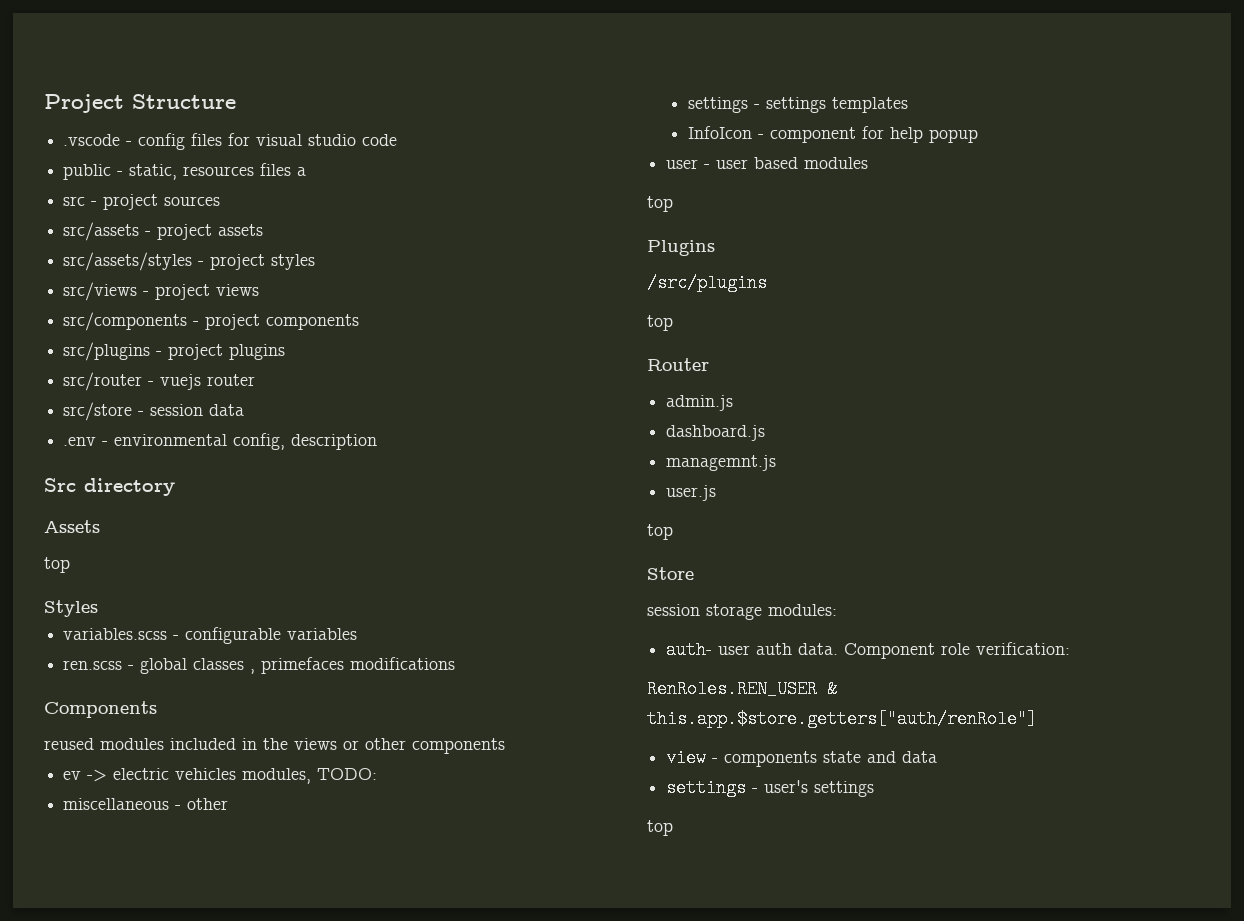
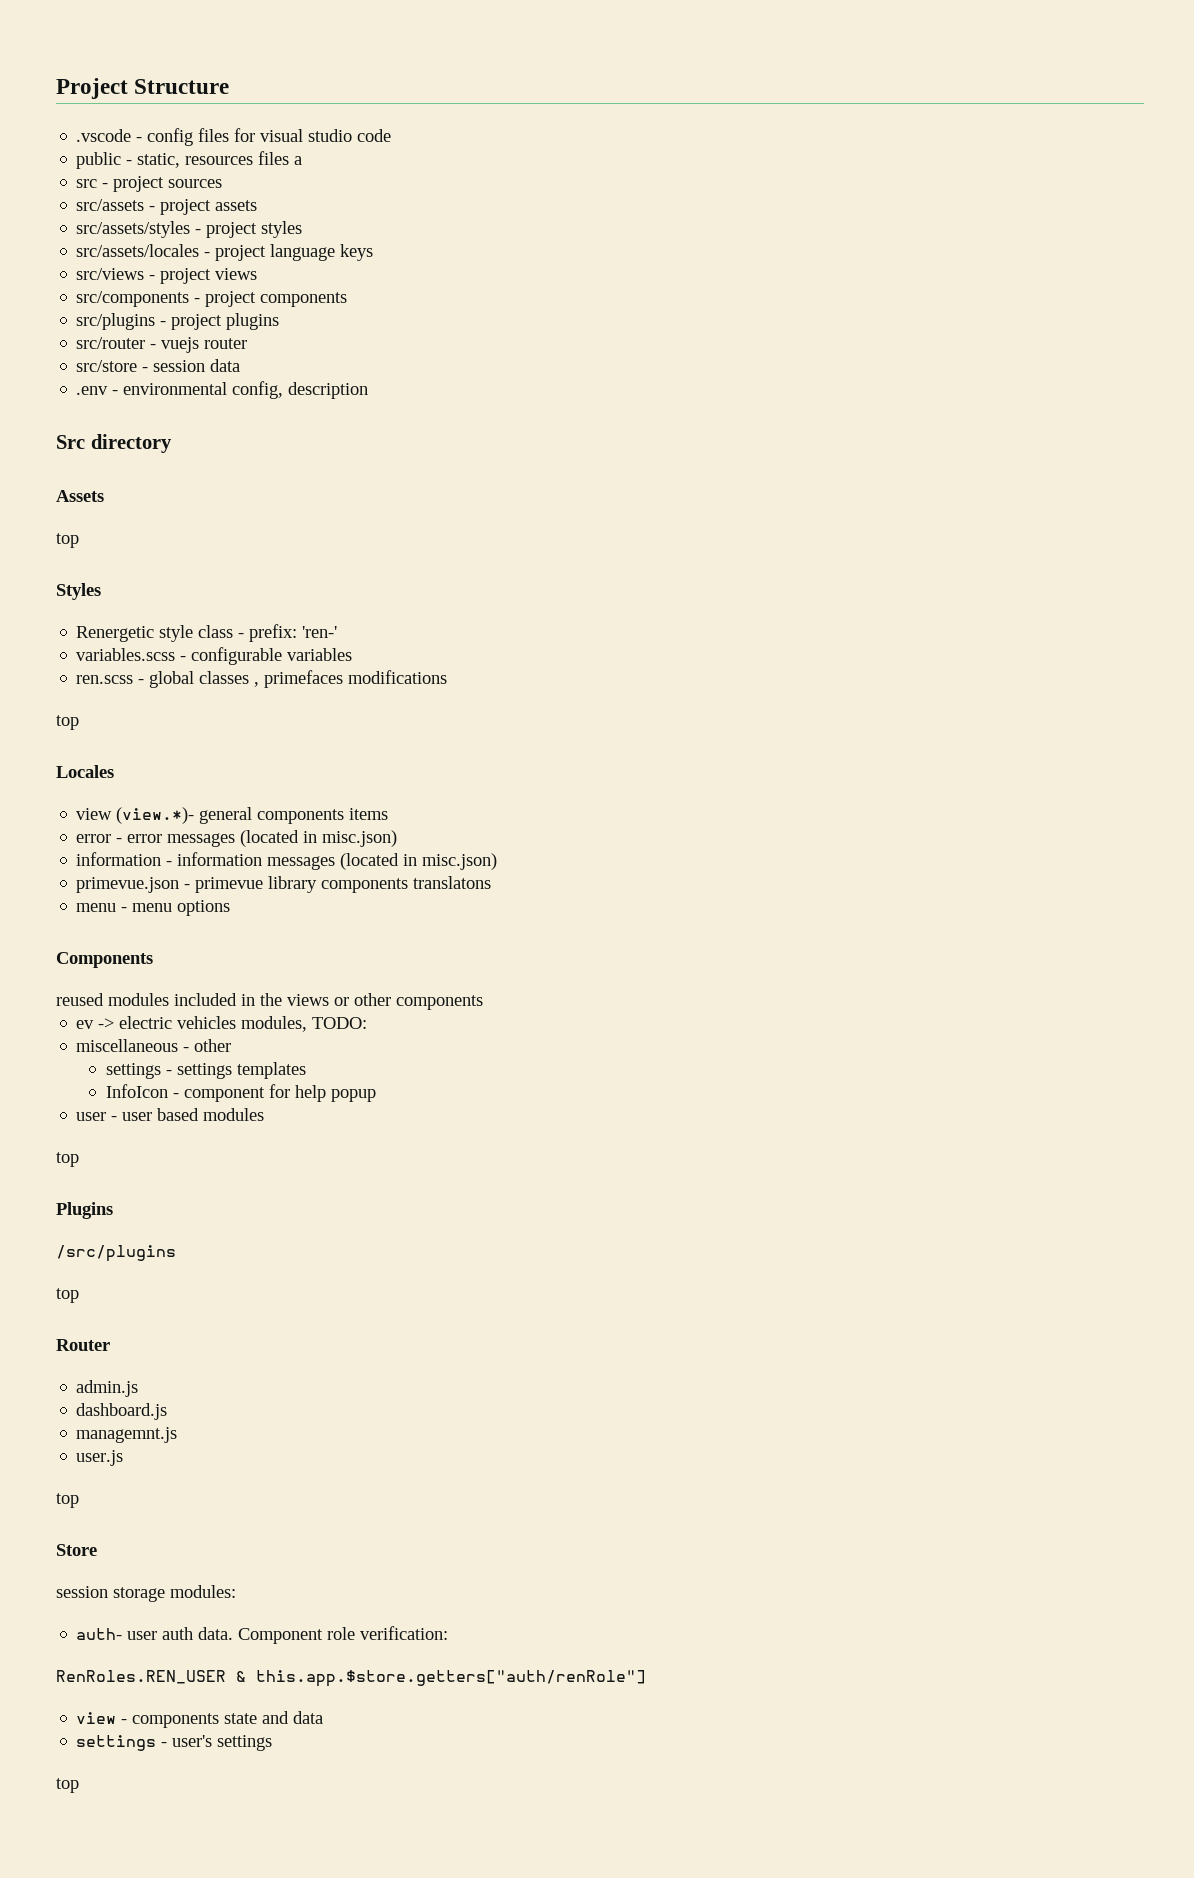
+ src/assets/locales - project language keys
+ Renergetic style class - prefix: 'ren-'
  ren.scss - global classes , primefaces modifications
+ top
+ Locales
+ view (view.*)- general components items
+ error - error messages (located in misc.json)
+ information - information messages (located in misc.json)
+ primevue.json - primevue library components translatons
+ menu - menu options

